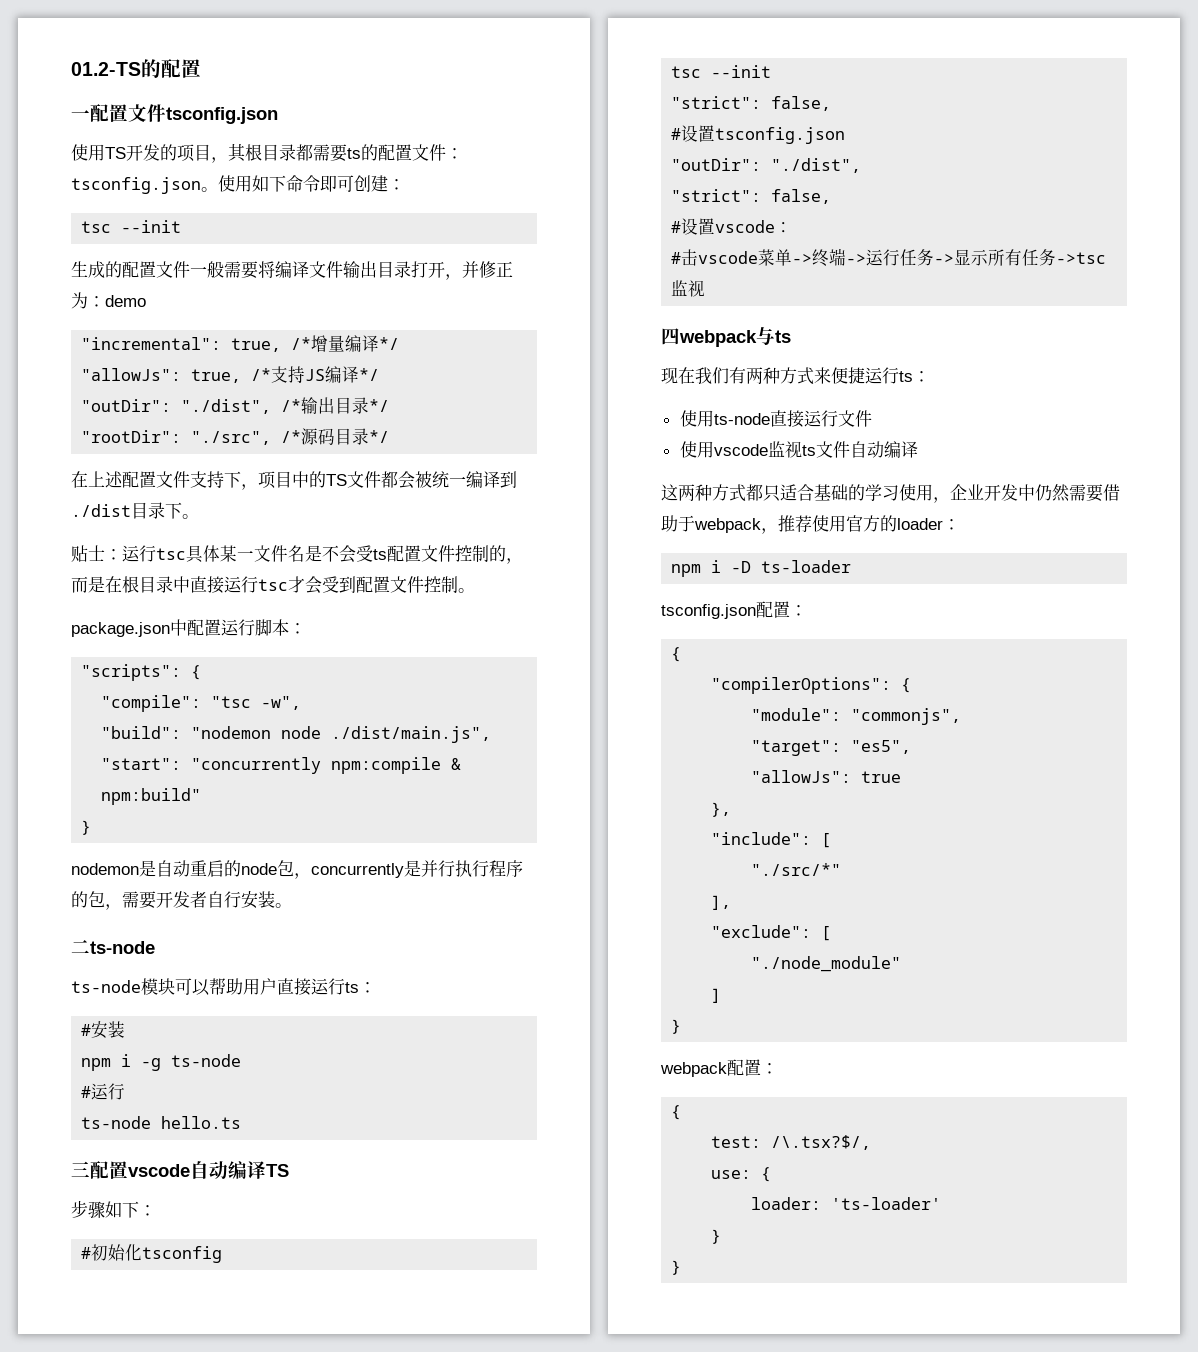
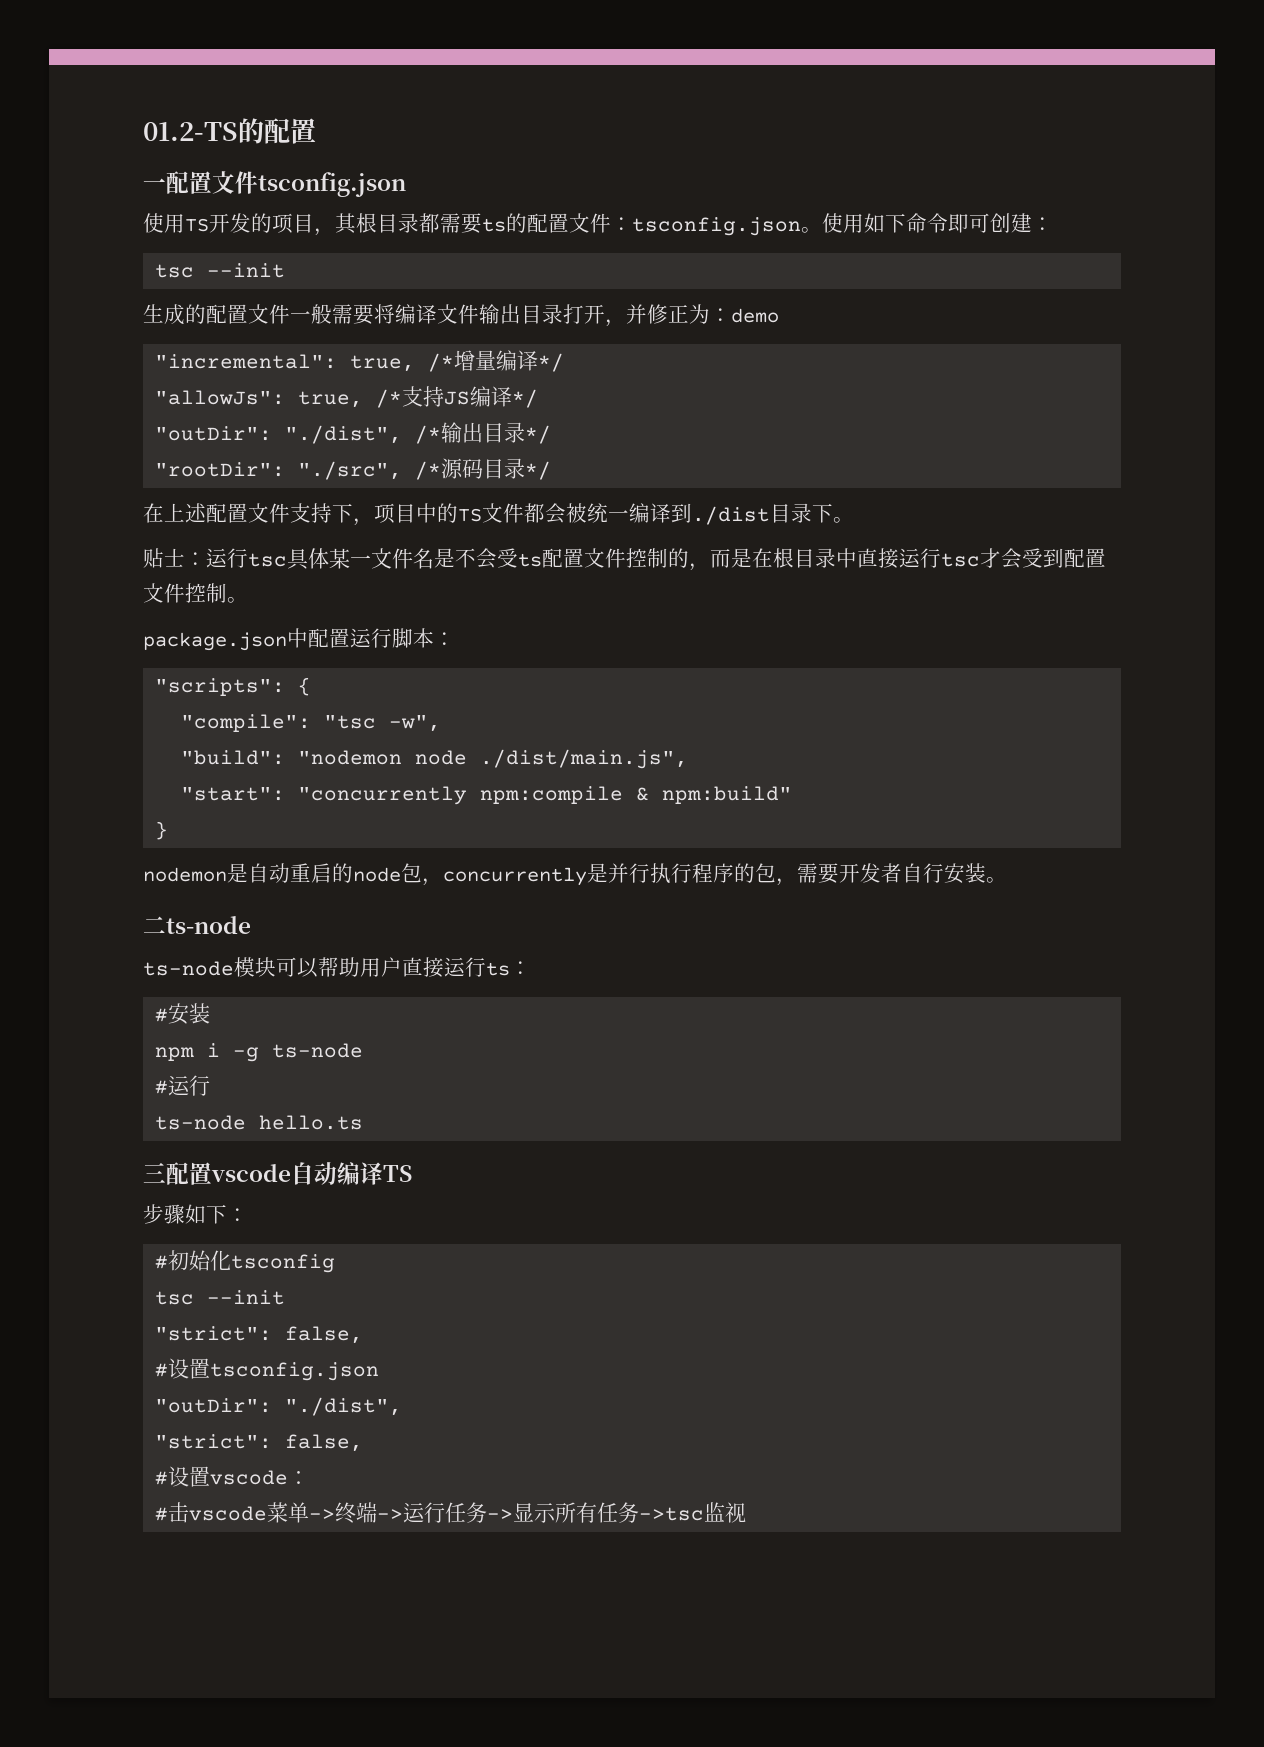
- 四webpack与ts
- 现在我们有两种方式来便捷运行ts：
- 使用ts-node直接运行文件
- 使用vscode监视ts文件自动编译
- 这两种方式都只适合基础的学习使用，企业开发中仍然需要借助于webpack，推荐使用官方的loader：
- npm i -D ts-loader
- tsconfig.json配置：
- {
- "compilerOptions": {
- "module": "commonjs",
- "target": "es5",
- "allowJs": true
- },
- "include": [
- "./src/*"
- ],
- "exclude": [
- "./node_module"
- ]
- }
- webpack配置：
- {
- test: /\.tsx?$/,
- use: {
- loader: 'ts-loader'
- }
- }

